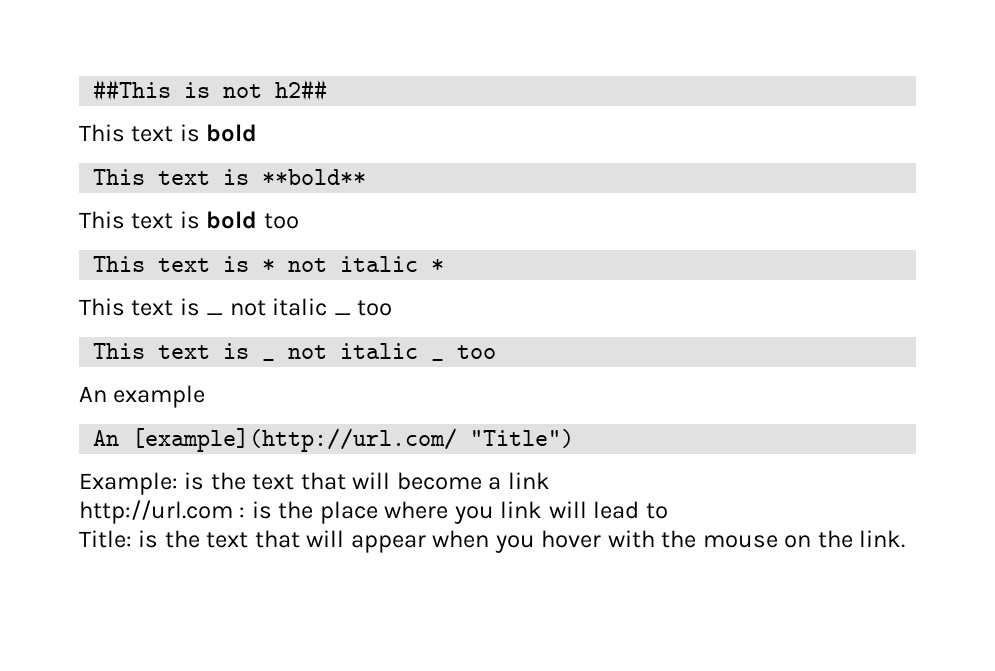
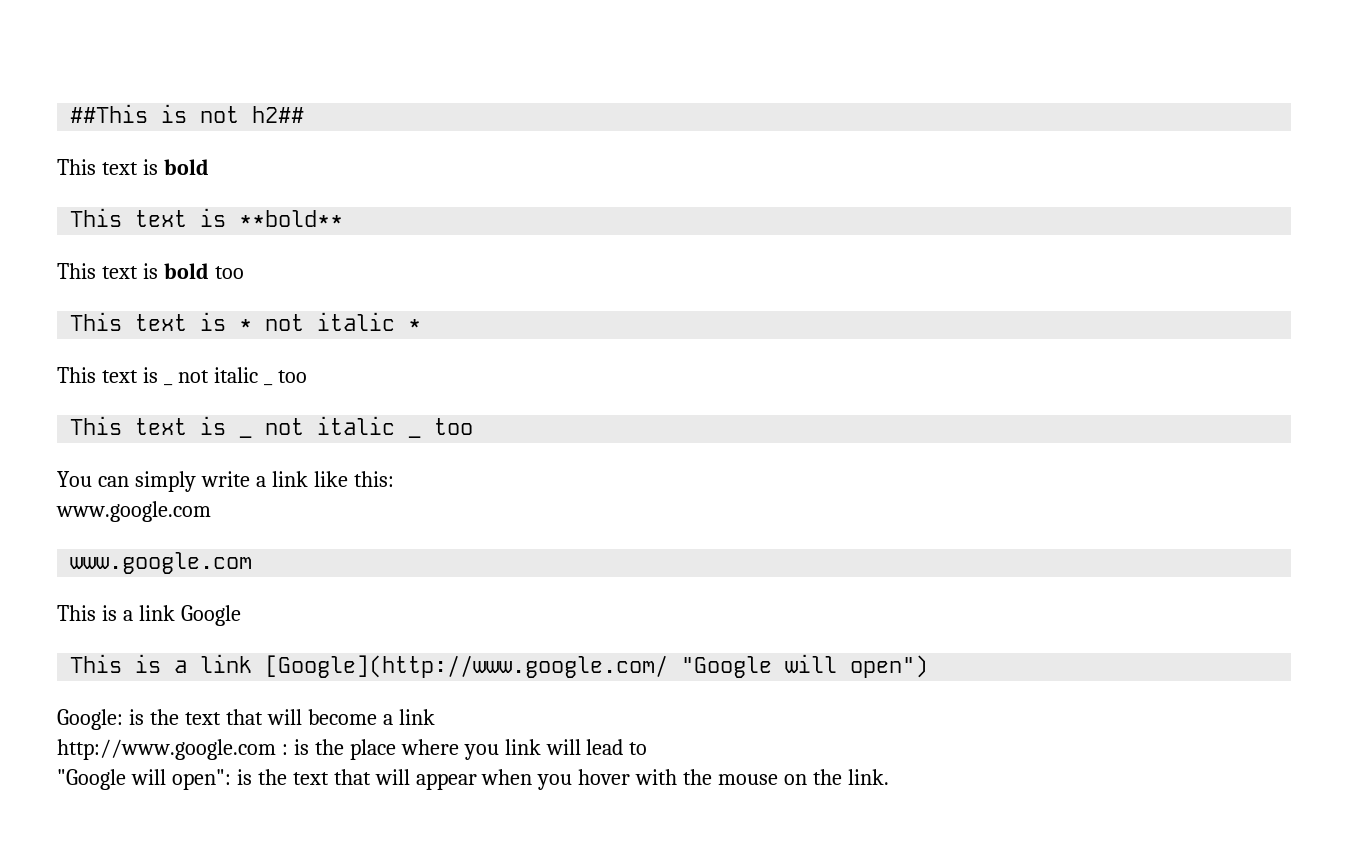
- An example
- An [example](http://url.com/ "Title")
- Example: is the text that will become a link
+ You can simply write a link like this:
+ www.google.com
+ www.google.com
+ This is a link Google
+ This is a link [Google](http://www.google.com/ "Google will open")
+ Google: is the text that will become a link
- http://url.com : is the place where you link will lead to
+ http://www.google.com : is the place where you link will lead to
- Title: is the text that will appear when you hover with the mouse on the link.
+ "Google will open": is the text that will appear when you hover with the mouse on the link.

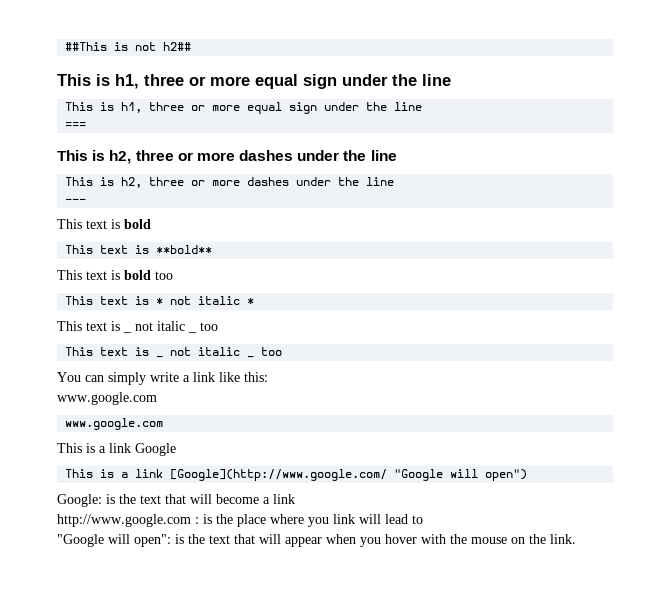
  ##This is not h2##
+ This is h1, three or more equal sign under the line
+ This is h1, three or more equal sign under the line
+ ===
+ This is h2, three or more dashes under the line
+ This is h2, three or more dashes under the line
+ ---

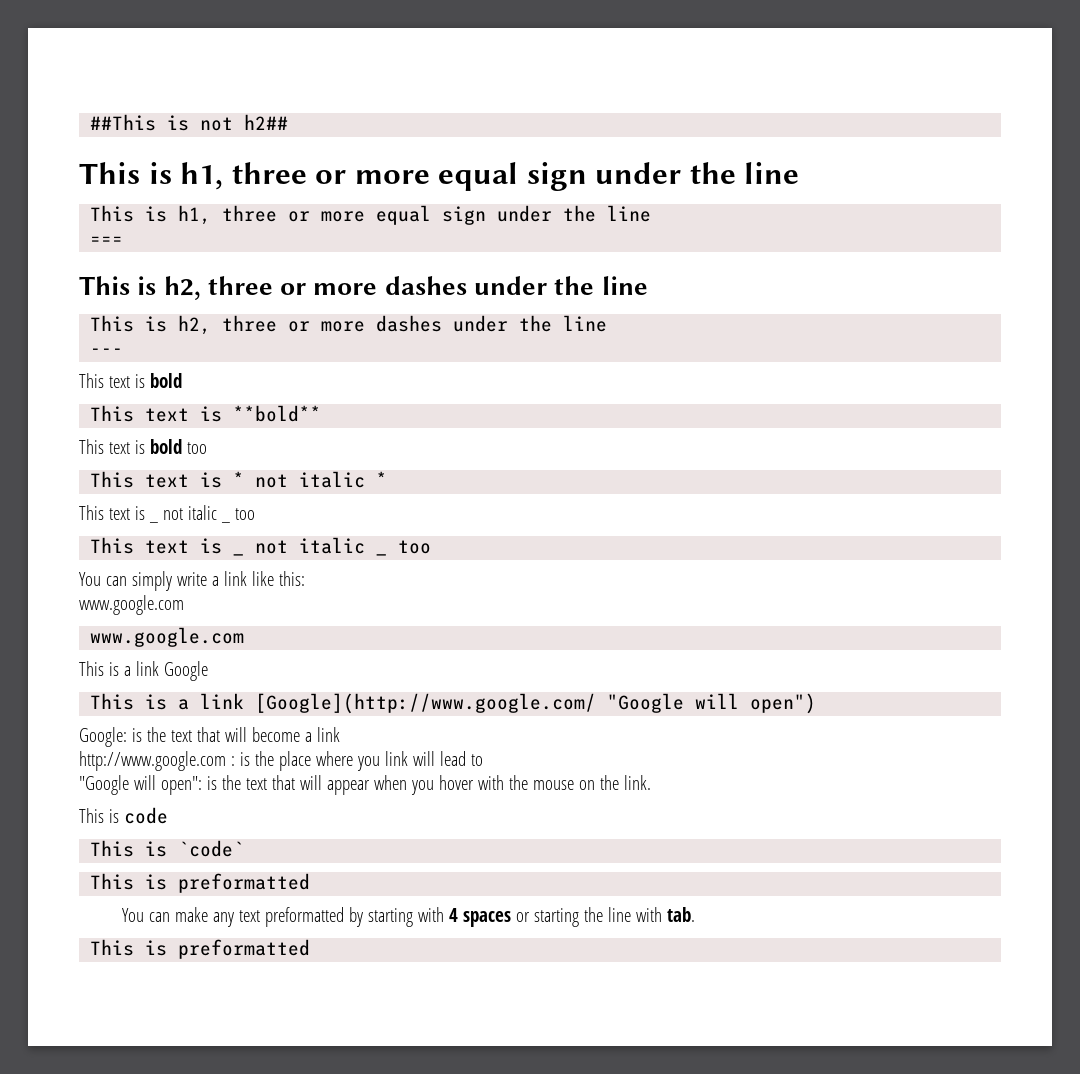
+ This is code
+ This is `code`
+ This is preformatted
+ You can make any text preformatted by starting with 4 spaces or starting the line with tab.
+ This is preformatted

